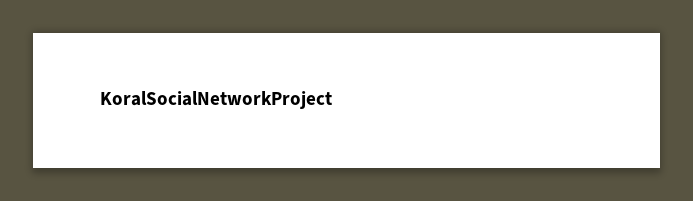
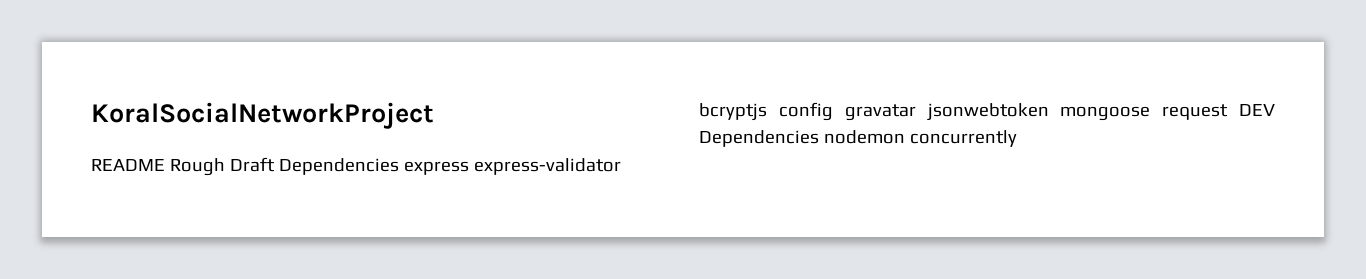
+ README Rough Draft Dependencies express express-validator bcryptjs config gravatar jsonwebtoken mongoose request DEV Dependencies nodemon concurrently

